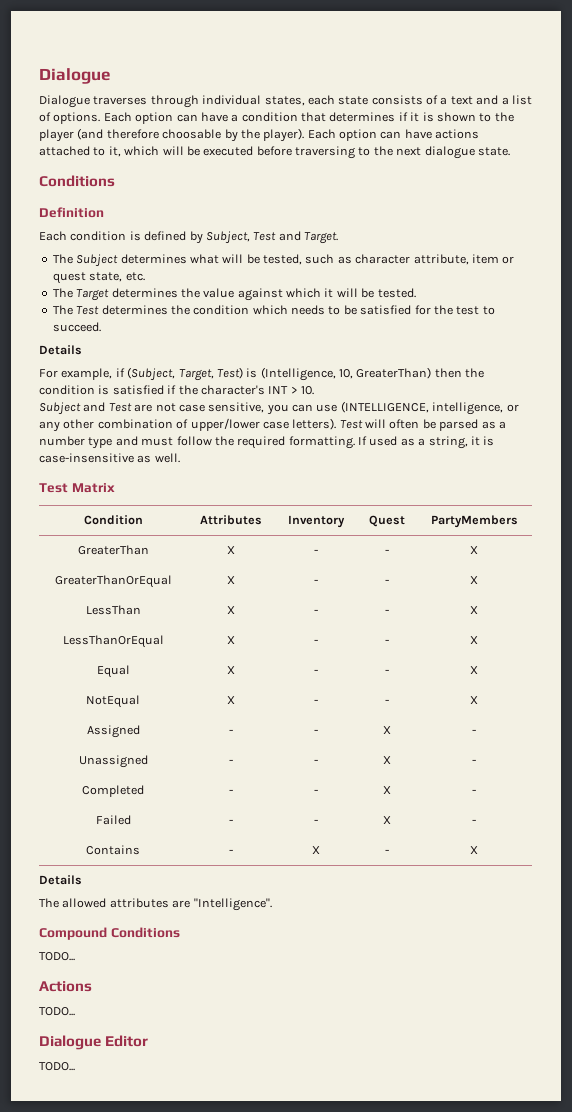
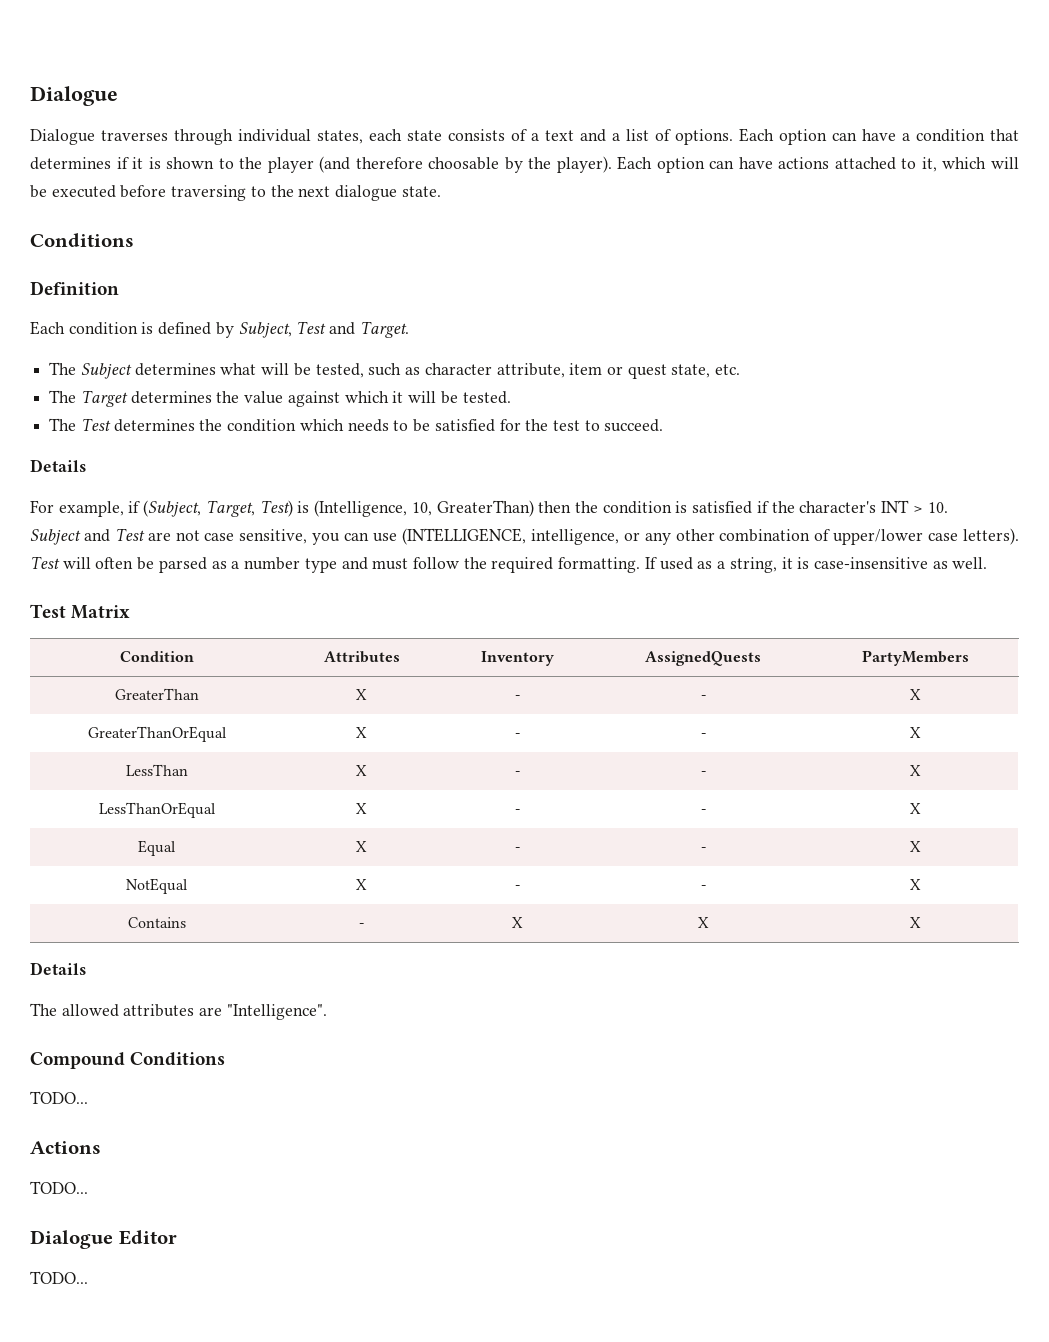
- Condition | Attributes | Inventory | Quest | PartyMembers
+ Condition | Attributes | Inventory | AssignedQuests | PartyMembers
- Assigned | - | - | X | -
- Unassigned | - | - | X | -
- Completed | - | - | X | -
- Failed | - | - | X | -
- Contains | - | X | - | X
+ Contains | - | X | X | X

